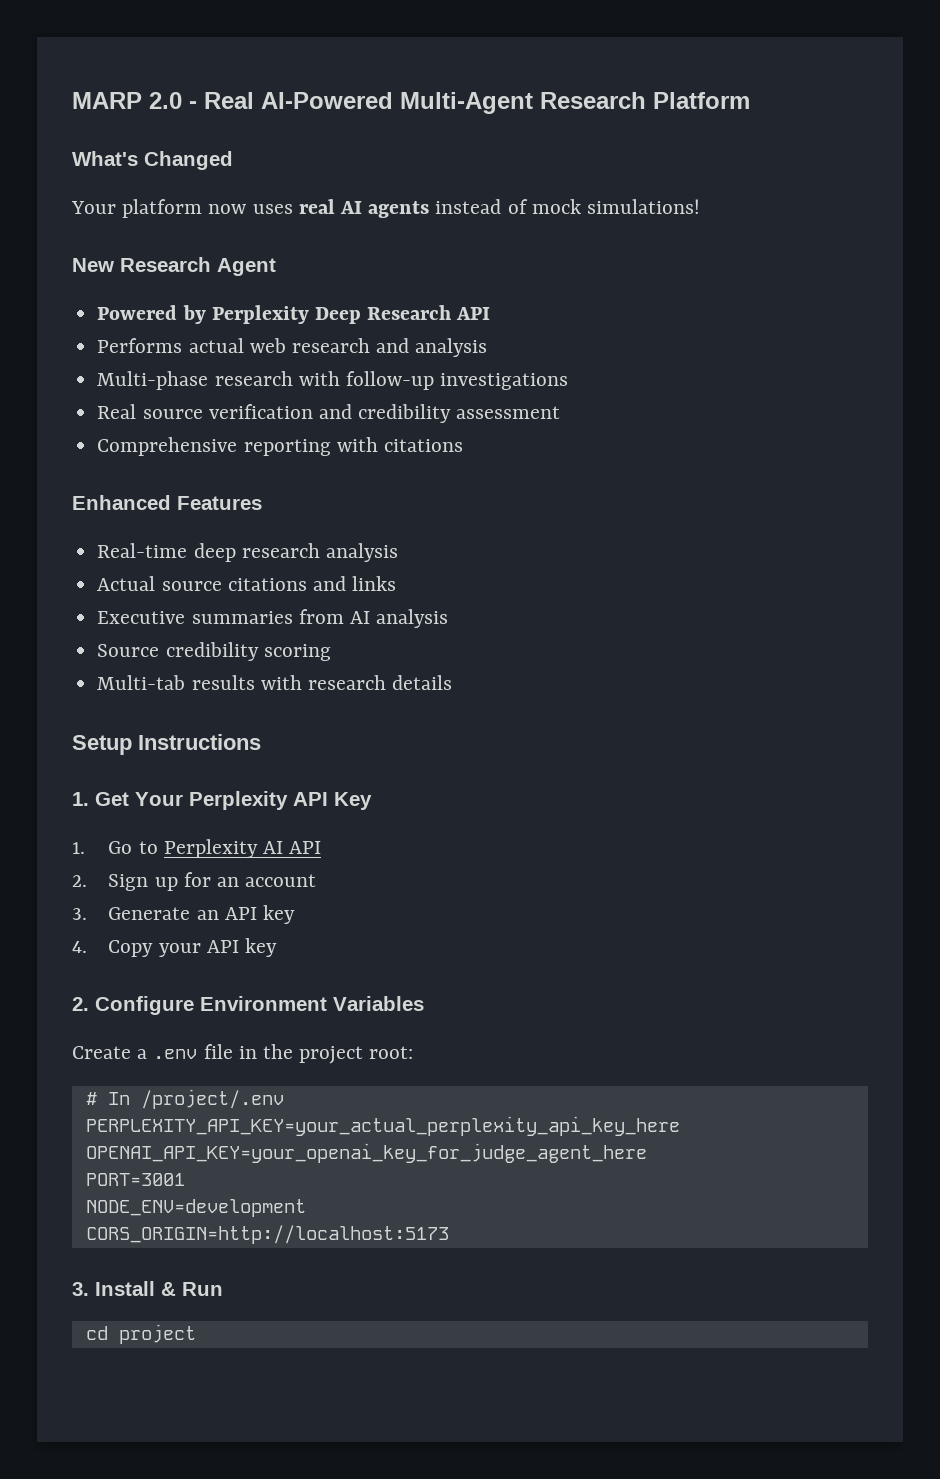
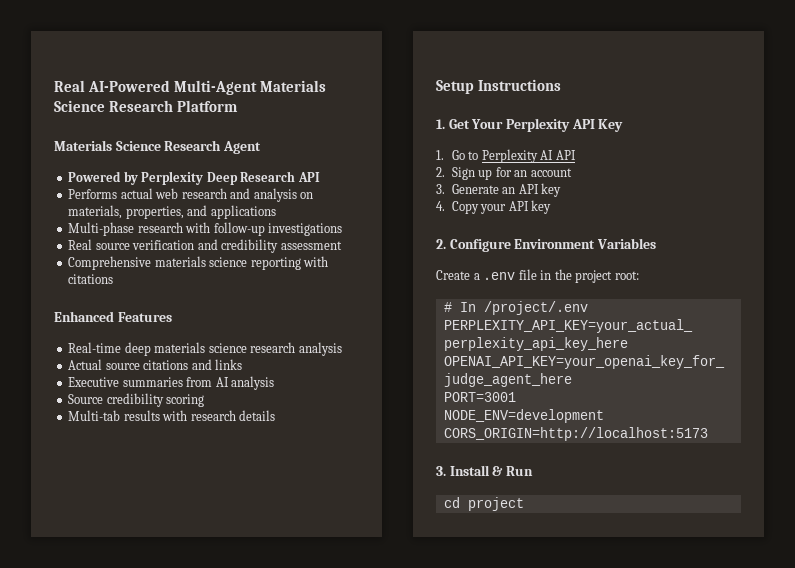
- MARP 2.0 - Real AI-Powered Multi-Agent Research Platform
+ Real AI-Powered Multi-Agent Materials Science Research Platform
- What's Changed
- Your platform now uses real AI agents instead of mock simulations!
- New Research Agent
+ Materials Science Research Agent
- Performs actual web research and analysis
+ Performs actual web research and analysis on materials, properties, and applications
- Comprehensive reporting with citations
+ Comprehensive materials science reporting with citations
- Real-time deep research analysis
+ Real-time deep materials science research analysis

